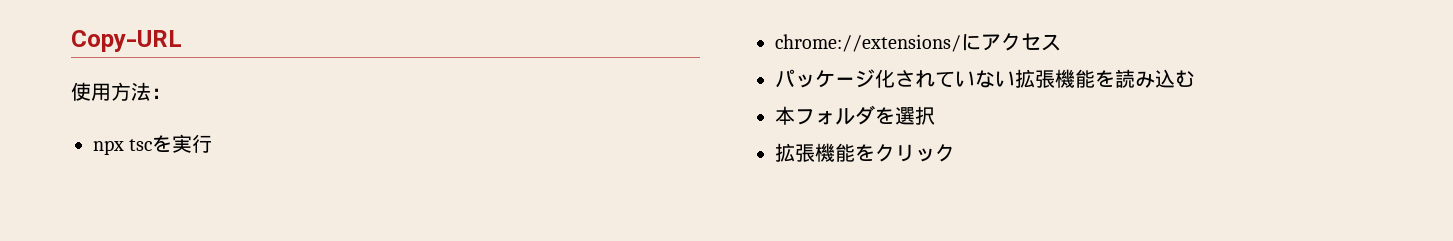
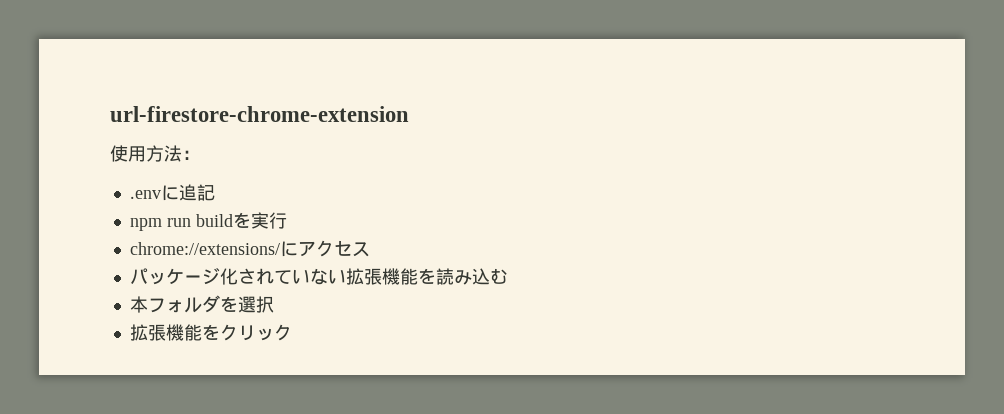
- Copy-URL
+ url-firestore-chrome-extension
- npx tscを実行
+ .envに追記
+ npm run buildを実行

